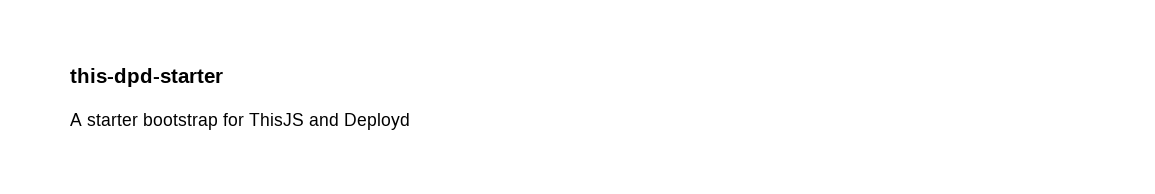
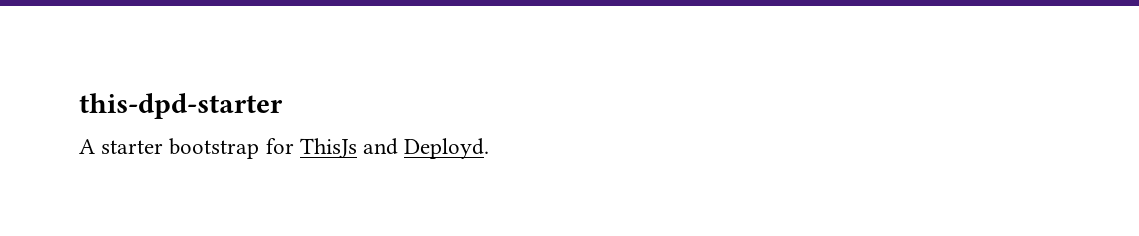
- A starter bootstrap for ThisJS and Deployd
+ A starter bootstrap for ThisJs and Deployd.

